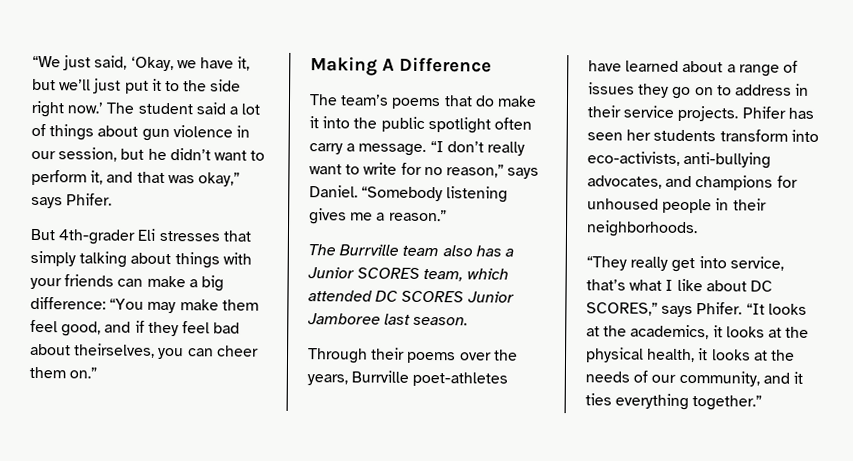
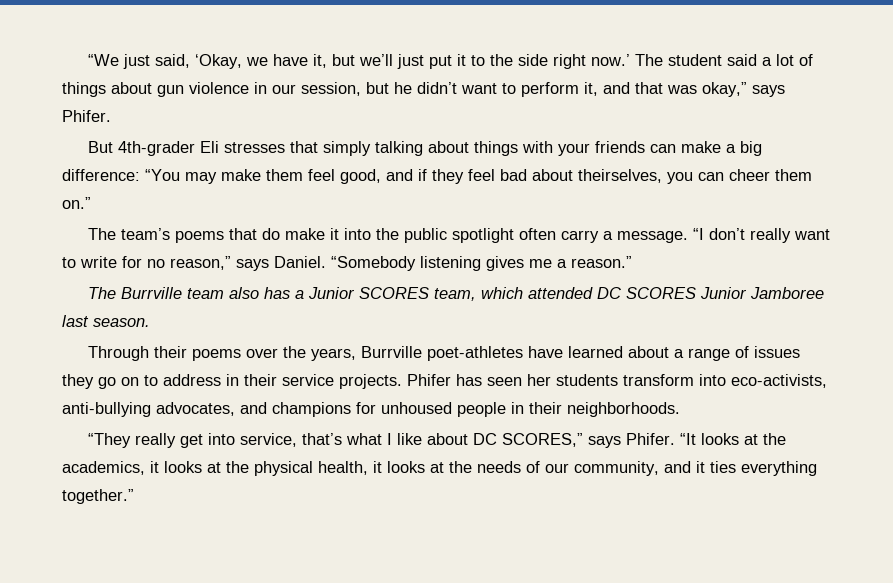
- Making A Difference

